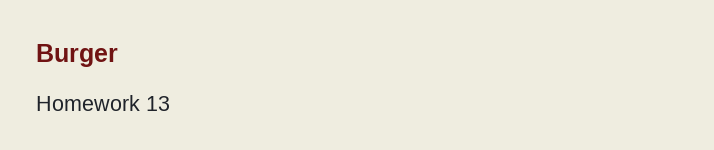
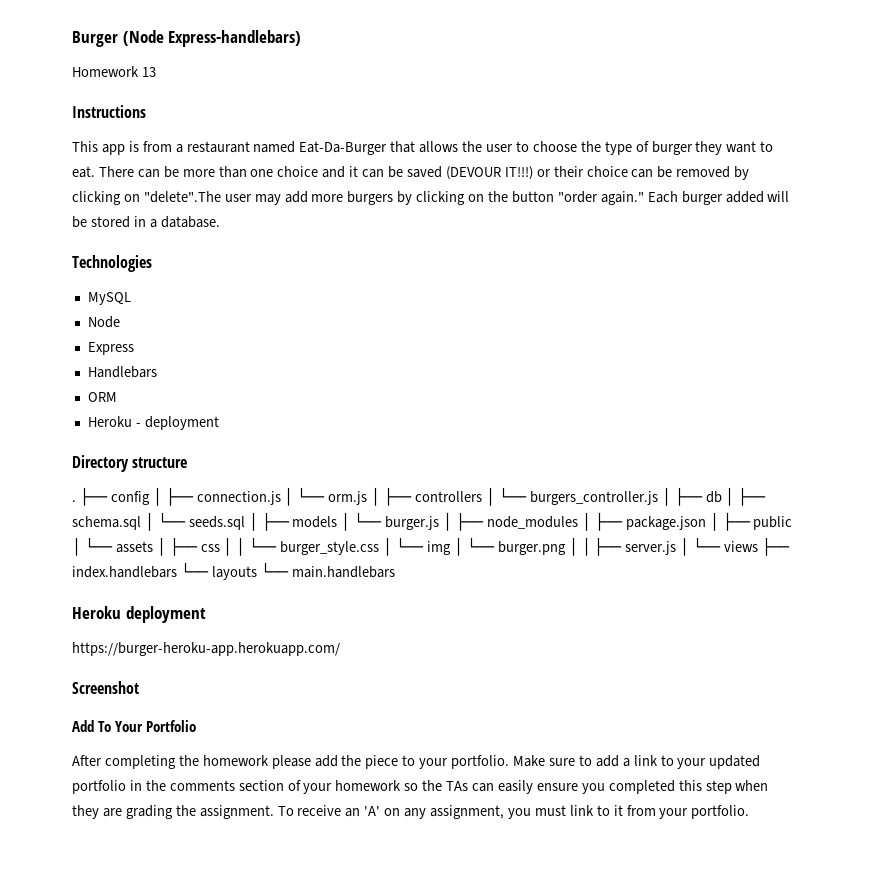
- Burger
+ Burger (Node Express-handlebars)
+ Instructions
+ This app is from a restaurant named Eat-Da-Burger that allows the user to choose the type of burger they want to eat. There can be more than one choice and it can be saved (DEVOUR IT!!!) or their choice can be removed by clicking on "delete".The user may add more burgers by clicking on the button "order again." Each burger added will be stored in a database.
+ Technologies
+ MySQL
+ Node
+ Express
+ Handlebars
+ ORM
+ Heroku - deployment
+ Directory structure
+ . ├── config │ ├── connection.js │ └── orm.js │ ├── controllers │ └── burgers_controller.js │ ├── db │ ├── schema.sql │ └── seeds.sql │ ├── models │ └── burger.js │ ├── node_modules │ ├── package.json │ ├── public │ └── assets │ ├── css │ │ └── burger_style.css │ └── img │ └── burger.png │ │ ├── server.js │ └── views ├── index.handlebars └── layouts └── main.handlebars
+ Heroku deployment
+ https://burger-heroku-app.herokuapp.com/
+ Screenshot
+ Add To Your Portfolio
+ After completing the homework please add the piece to your portfolio. Make sure to add a link to your updated portfolio in the comments section of your homework so the TAs can easily ensure you completed this step when they are grading the assignment. To receive an 'A' on any assignment, you must link to it from your portfolio.

